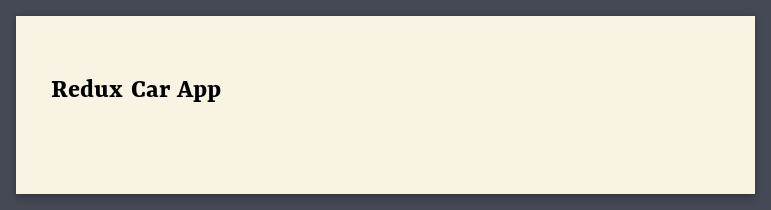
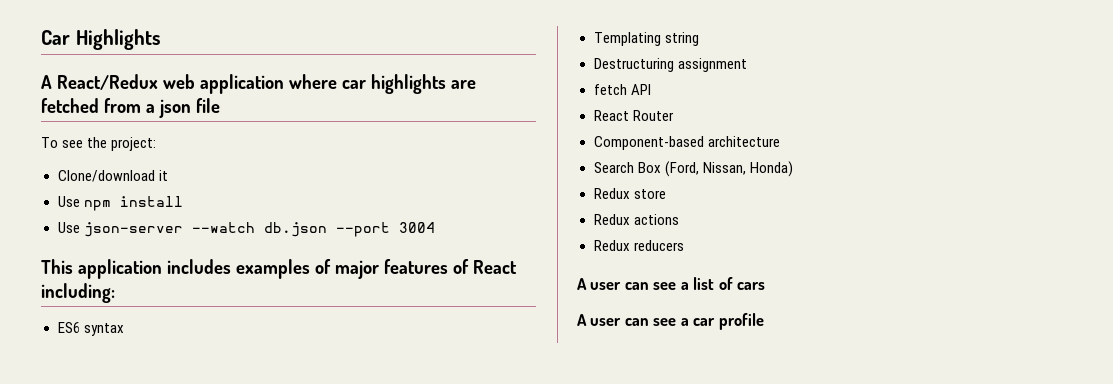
- Redux Car App
+ Car Highlights
+ A React/Redux web application where car highlights are fetched from a json file
+ To see the project:
+ Clone/download it
+ Use npm install
+ Use json-server --watch db.json --port 3004
+ This application includes examples of major features of React including:
+ ES6 syntax
+ Templating string
+ Destructuring assignment
+ fetch API
+ React Router
+ Component-based architecture
+ Search Box (Ford, Nissan, Honda)
+ Redux store
+ Redux actions
+ Redux reducers
+ A user can see a list of cars
+ A user can see a car profile

